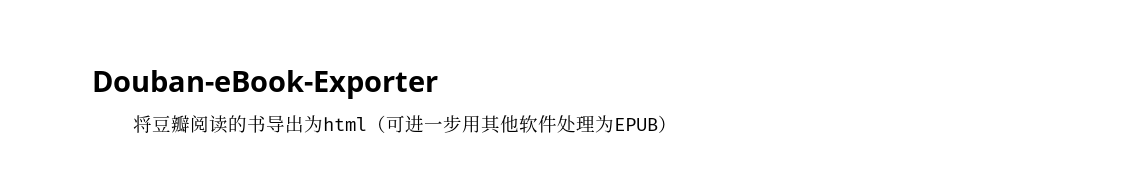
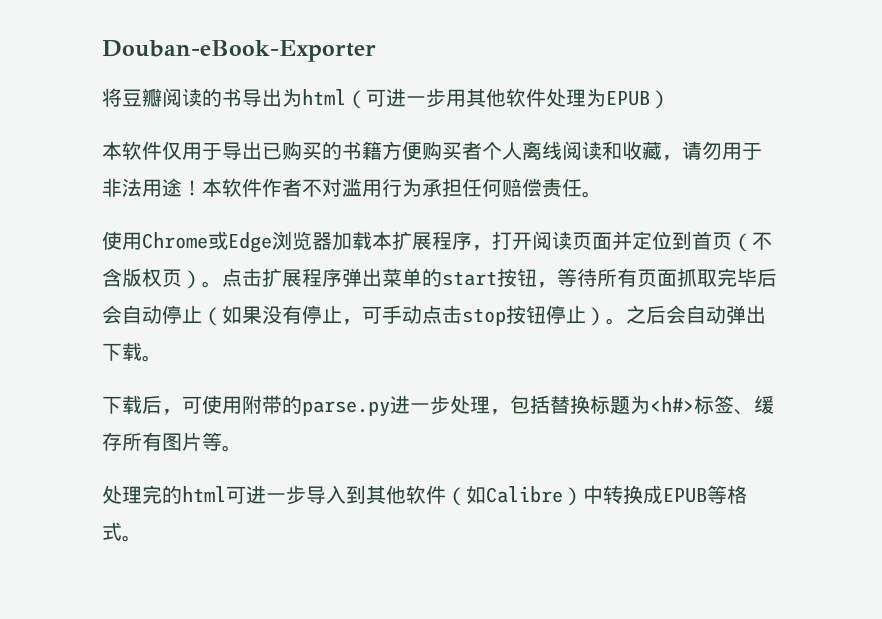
+ 本软件仅用于导出已购买的书籍方便购买者个人离线阅读和收藏，请勿用于非法用途！本软件作者不对滥用行为承担任何赔偿责任。
+ 使用Chrome或Edge浏览器加载本扩展程序，打开阅读页面并定位到首页（不含版权页）。点击扩展程序弹出菜单的start按钮，等待所有页面抓取完毕后会自动停止（如果没有停止，可手动点击stop按钮停止）。之后会自动弹出下载。
+ 下载后，可使用附带的parse.py进一步处理，包括替换标题为<h#>标签、缓存所有图片等。
+ 处理完的html可进一步导入到其他软件（如Calibre）中转换成EPUB等格式。

